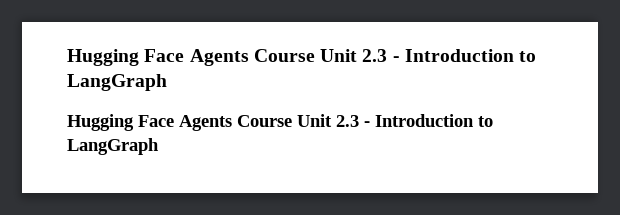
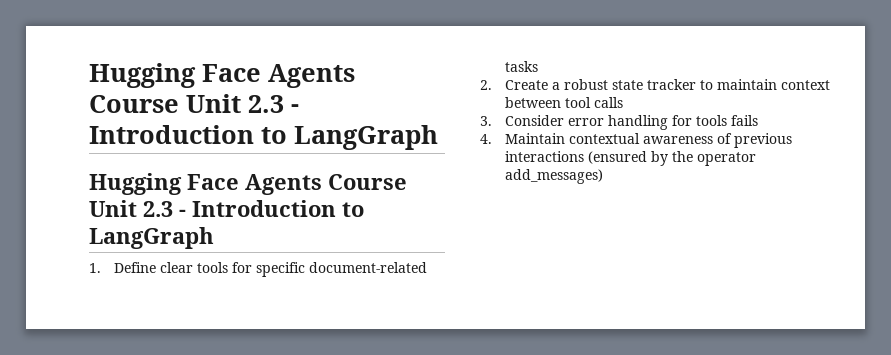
+ 1. Define clear tools for specific document-related tasks
+ 2. Create a robust state tracker to maintain context between tool calls
+ 3. Consider error handling for tools fails
+ 4. Maintain contextual awareness of previous interactions (ensured by the operator add_messages)

